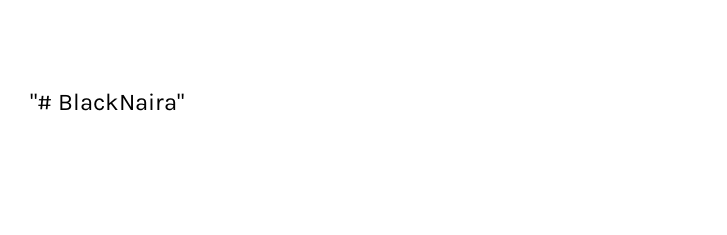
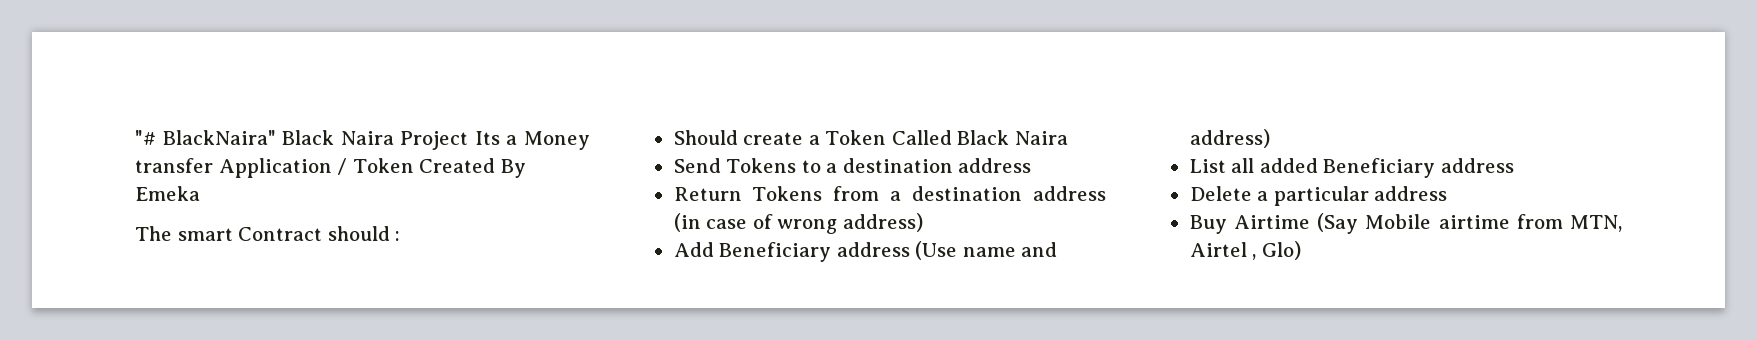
- "# BlackNaira"
+ "# BlackNaira" Black Naira Project Its a Money transfer Application / Token Created By Emeka
+ The smart Contract should :
+ Should create a Token Called Black Naira
+ Send Tokens to a destination address
+ Return Tokens from a destination address (in case of wrong address)
+ Add Beneficiary address (Use name and address)
+ List all added Beneficiary address
+ Delete a particular address
+ Buy Airtime (Say Mobile airtime from MTN, Airtel , Glo)

